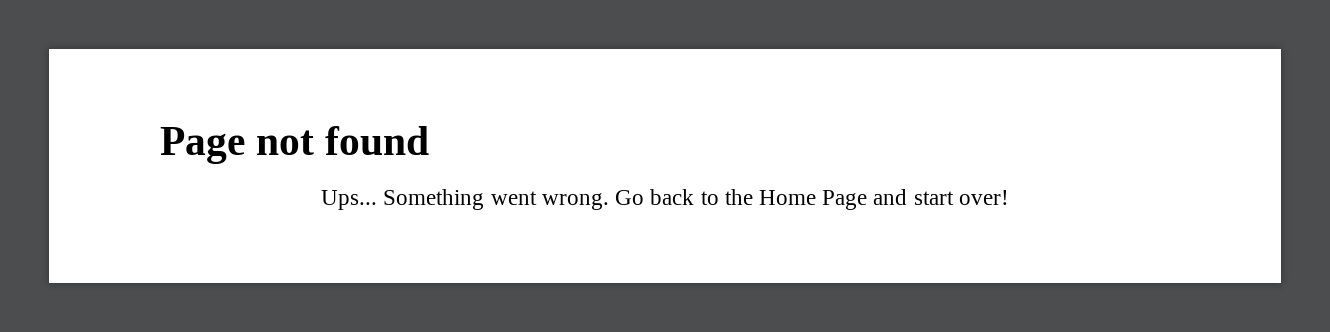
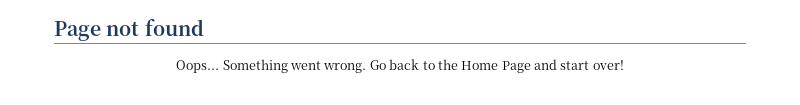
- Ups...
+ Oops...

